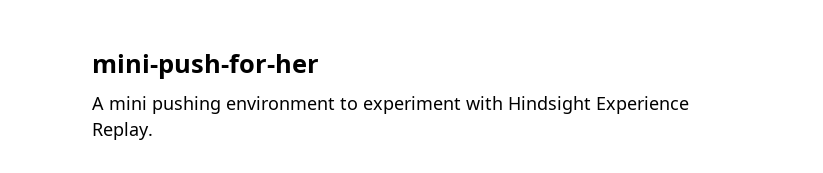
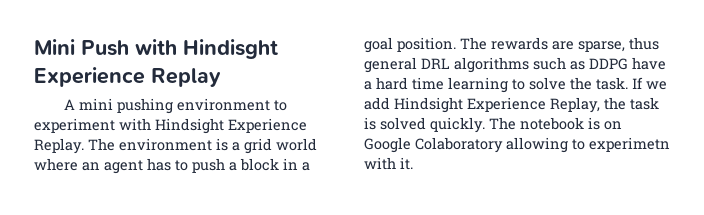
- mini-push-for-her
+ Mini Push with Hindisght Experience Replay
+ The environment is a grid world where an agent has to push a block in a goal position. The rewards are sparse, thus general DRL algorithms such as DDPG have a hard time learning to solve the task. If we add Hindsight Experience Replay, the task is solved quickly. The notebook is on Google Colaboratory allowing to experimetn with it.

